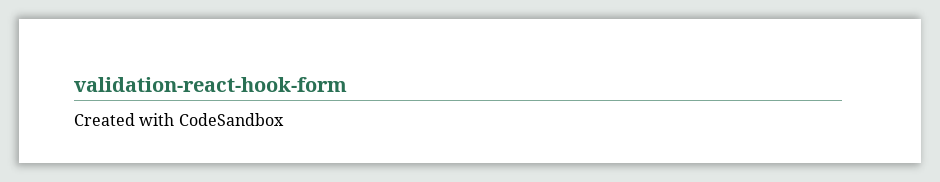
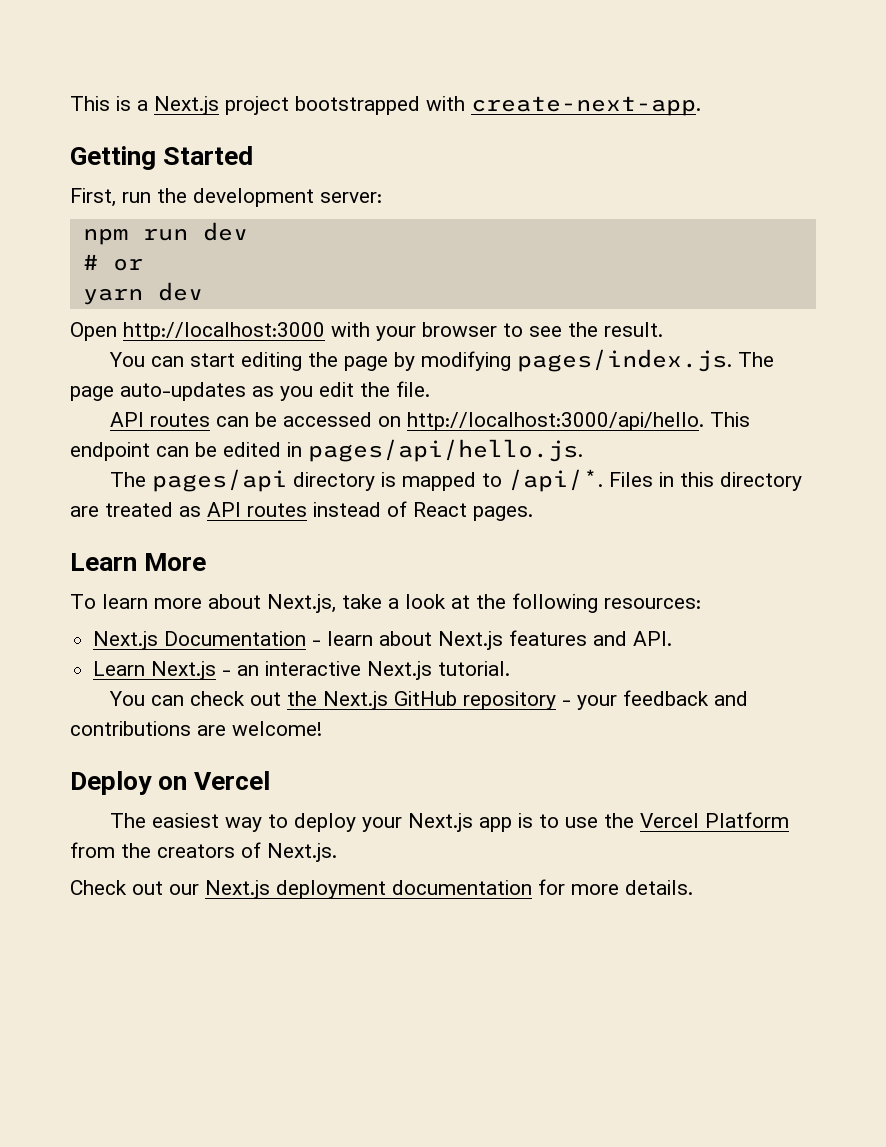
- validation-react-hook-form
- Created with CodeSandbox
+ This is a Next.js project bootstrapped with create-next-app.
+ Getting Started
+ First, run the development server:
+ npm run dev
+ # or
+ yarn dev
+ Open http://localhost:3000 with your browser to see the result.
+ You can start editing the page by modifying pages/index.js. The page auto-updates as you edit the file.
+ API routes can be accessed on http://localhost:3000/api/hello. This endpoint can be edited in pages/api/hello.js.
+ The pages/api directory is mapped to /api/*. Files in this directory are treated as API routes instead of React pages.
+ Learn More
+ To learn more about Next.js, take a look at the following resources:
+ Next.js Documentation - learn about Next.js features and API.
+ Learn Next.js - an interactive Next.js tutorial.
+ You can check out the Next.js GitHub repository - your feedback and contributions are welcome!
+ Deploy on Vercel
+ The easiest way to deploy your Next.js app is to use the Vercel Platform from the creators of Next.js.
+ Check out our Next.js deployment documentation for more details.

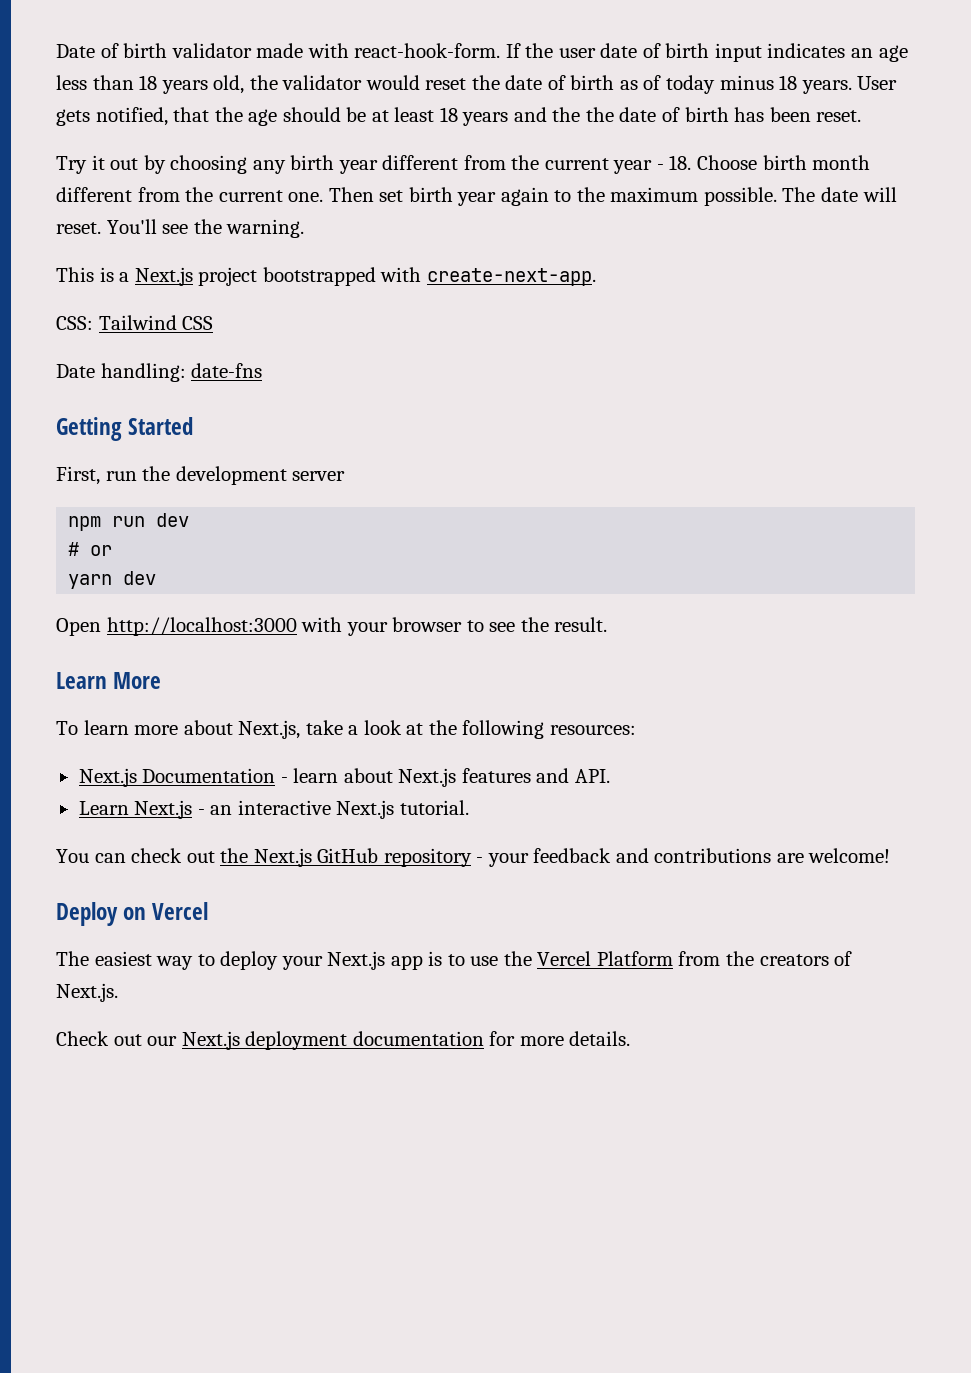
+ Date of birth validator made with react-hook-form. If the user date of birth input indicates an age less than 18 years old, the validator would reset the date of birth as of today minus 18 years. User gets notified, that the age should be at least 18 years and the the date of birth has been reset.
+ Try it out by choosing any birth year different from the current year - 18. Choose birth month different from the current one. Then set birth year again to the maximum possible. The date will reset. You'll see the warning.
+ CSS: Tailwind CSS
+ Date handling: date-fns
- First, run the development server:
+ First, run the development server
- You can start editing the page by modifying pages/index.js. The page auto-updates as you edit the file.
- API routes can be accessed on http://localhost:3000/api/hello. This endpoint can be edited in pages/api/hello.js.
- The pages/api directory is mapped to /api/*. Files in this directory are treated as API routes instead of React pages.

